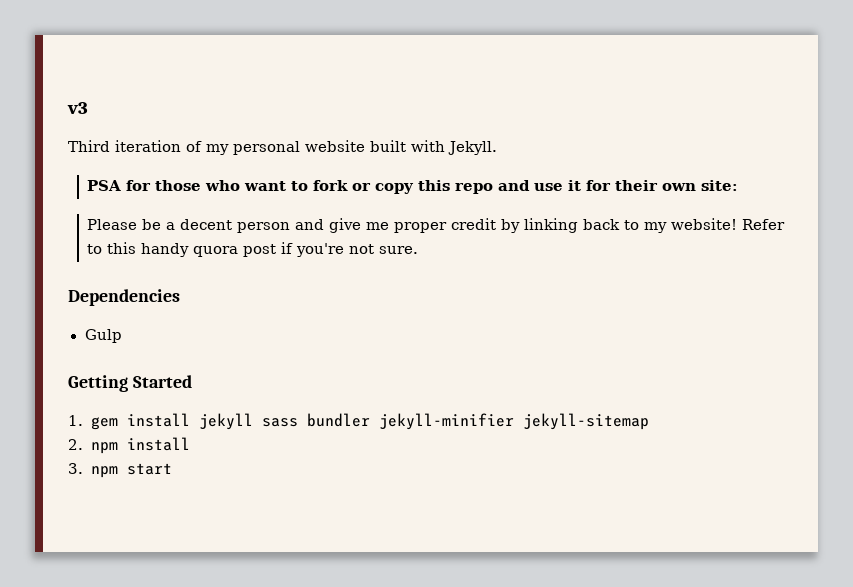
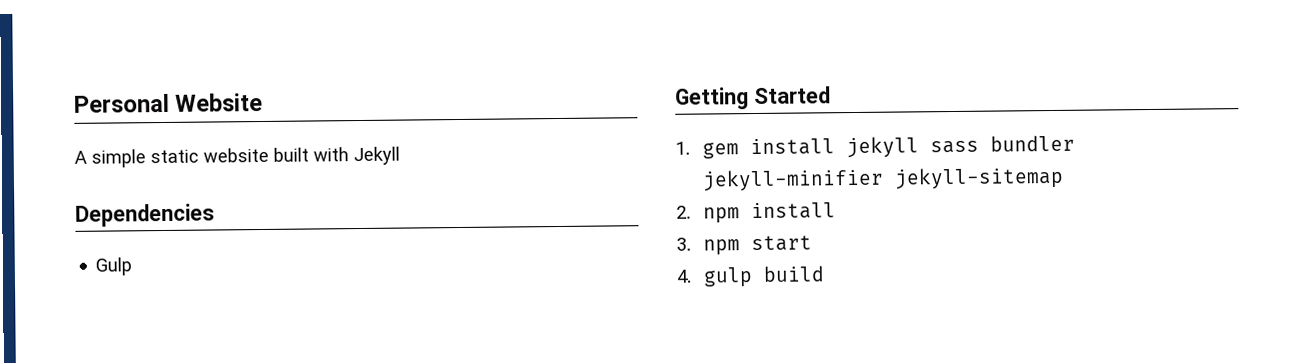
- v3
- Third iteration of my personal website built with Jekyll.
- PSA for those who want to fork or copy this repo and use it for their own site:
- Please be a decent person and give me proper credit by linking back to my website! Refer to this handy quora post if you're not sure.
+ Personal Website
+ A simple static website built with Jekyll
+ 4. gulp build

